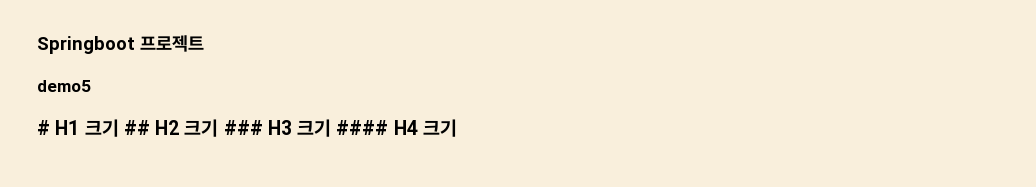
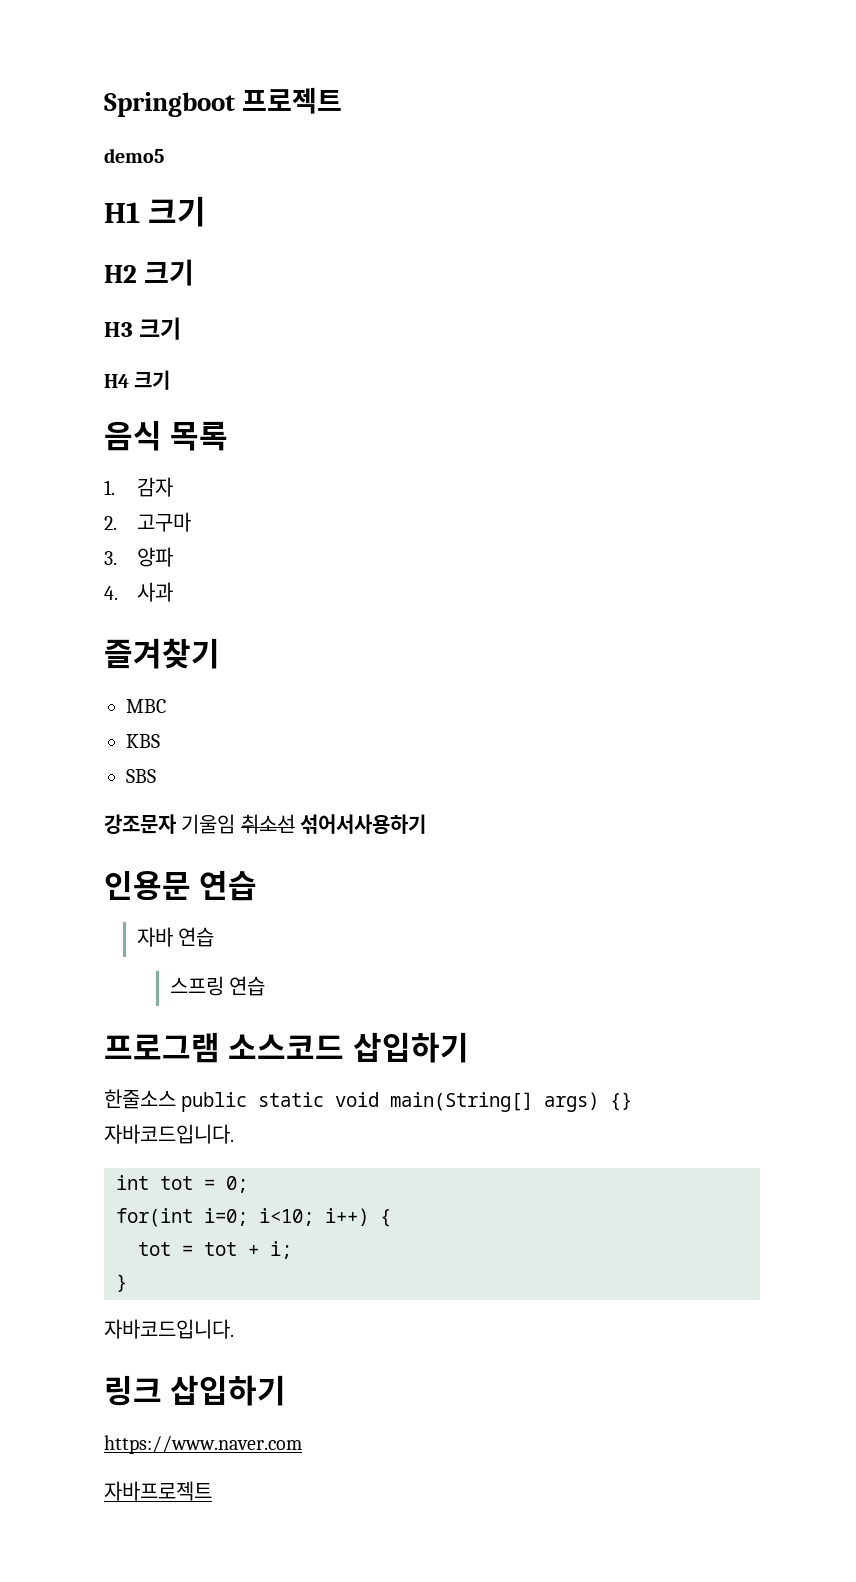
- # H1 크기 ## H2 크기 ### H3 크기 #### H4 크기
+ H1 크기
+ H2 크기
+ H3 크기
+ H4 크기
+ 음식 목록
+ 1. 감자
+ 2. 고구마
+ 3. 양파
+ 4. 사과
+ 즐겨찾기
+ MBC
+ KBS
+ SBS
+ 강조문자 기울임 취소선 섞어서사용하기
+ 인용문 연습
+ 자바 연습
+ 스프링 연습
+ 프로그램 소스코드 삽입하기
+ 한줄소스 public static void main(String[] args) {} 자바코드입니다.
+ int tot = 0;
+ for(int i=0; i<10; i++) {
+ tot = tot + i;
+ }
+ 자바코드입니다.
+ 링크 삽입하기
+ https://www.naver.com
+ 자바프로젝트

